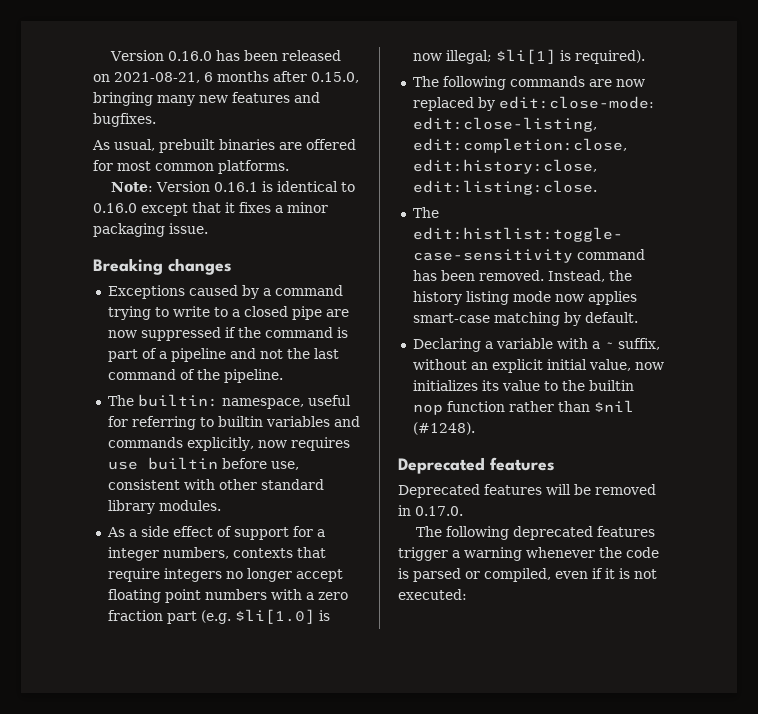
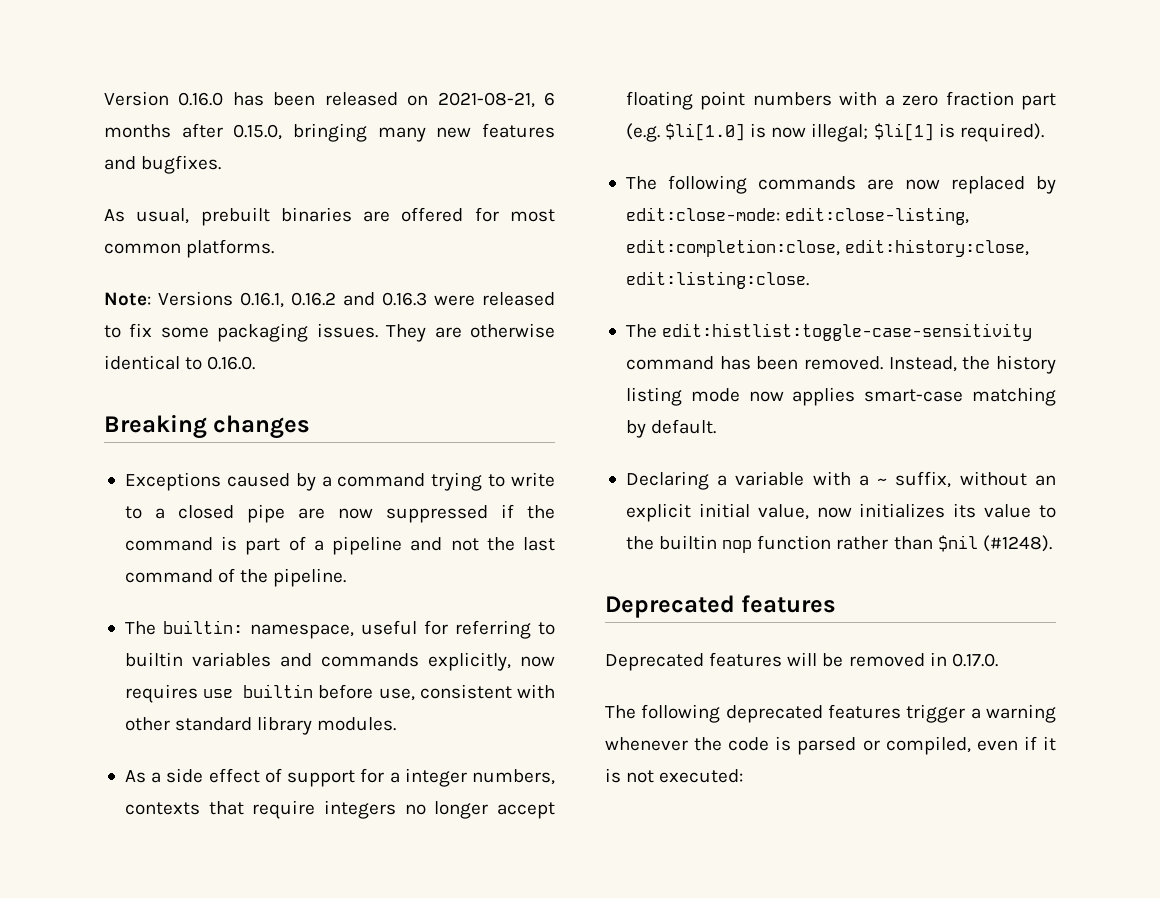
- Note: Version 0.16.1 is identical to 0.16.0 except that it fixes a minor packaging issue.
+ Note: Versions 0.16.1, 0.16.2 and 0.16.3 were released to fix some packaging issues. They are otherwise identical to 0.16.0.

